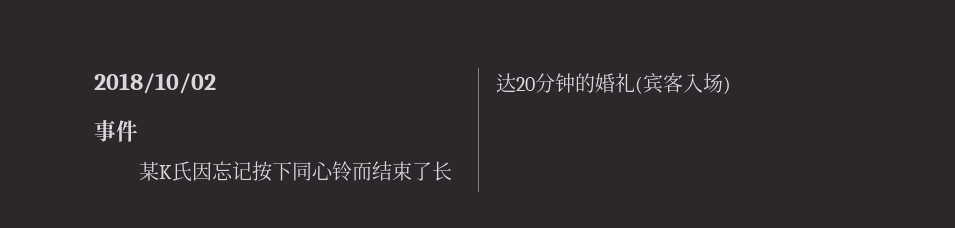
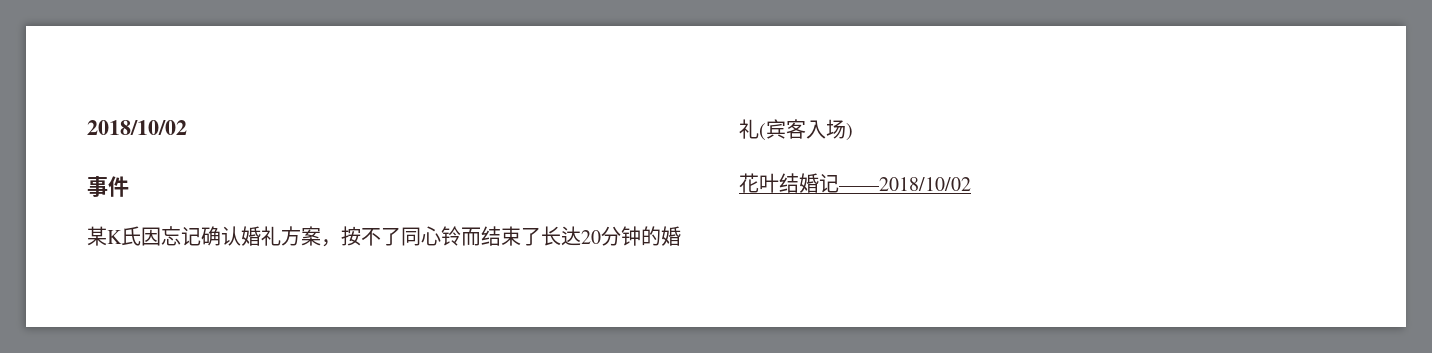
- 某K氏因忘记按下同心铃而结束了长达20分钟的婚礼(宾客入场)
+ 某K氏因忘记确认婚礼方案，按不了同心铃而结束了长达20分钟的婚礼(宾客入场)
+ 花叶结婚记——2018/10/02

